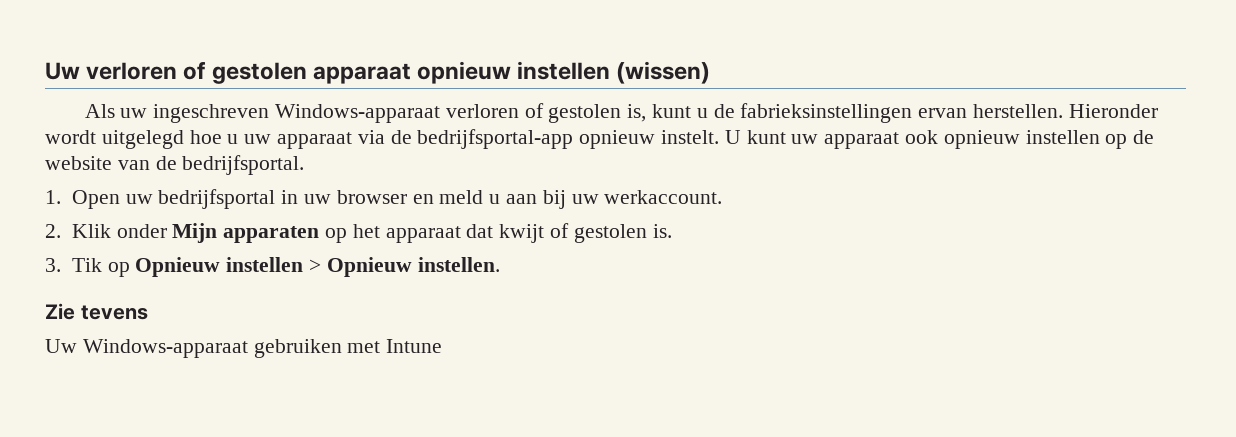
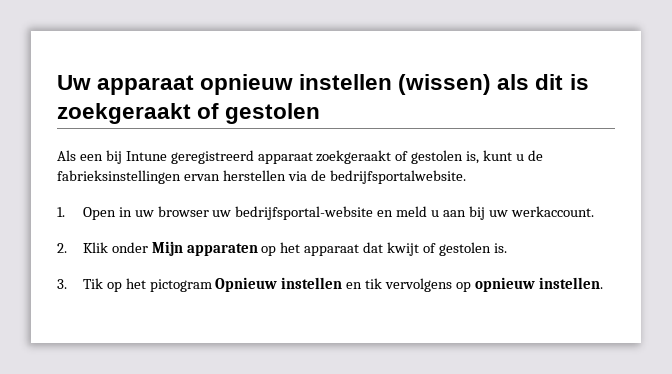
- Uw verloren of gestolen apparaat opnieuw instellen (wissen)
- Als uw ingeschreven Windows-apparaat verloren of gestolen is, kunt u de fabrieksinstellingen ervan herstellen. Hieronder wordt uitgelegd hoe u uw apparaat via de bedrijfsportal-app opnieuw instelt. U kunt uw apparaat ook opnieuw instellen op de website van de bedrijfsportal.
+ Uw apparaat opnieuw instellen (wissen) als dit is zoekgeraakt of gestolen
+ Als een bij Intune geregistreerd apparaat zoekgeraakt of gestolen is, kunt u de fabrieksinstellingen ervan herstellen via de bedrijfsportalwebsite.
- 1. Open uw bedrijfsportal in uw browser en meld u aan bij uw werkaccount.
+ 1. Open in uw browser uw bedrijfsportal-website en meld u aan bij uw werkaccount.
- 3. Tik op Opnieuw instellen > Opnieuw instellen.
- Zie tevens
- Uw Windows-apparaat gebruiken met Intune
+ 3. Tik op het pictogram Opnieuw instellen en tik vervolgens op opnieuw instellen.

